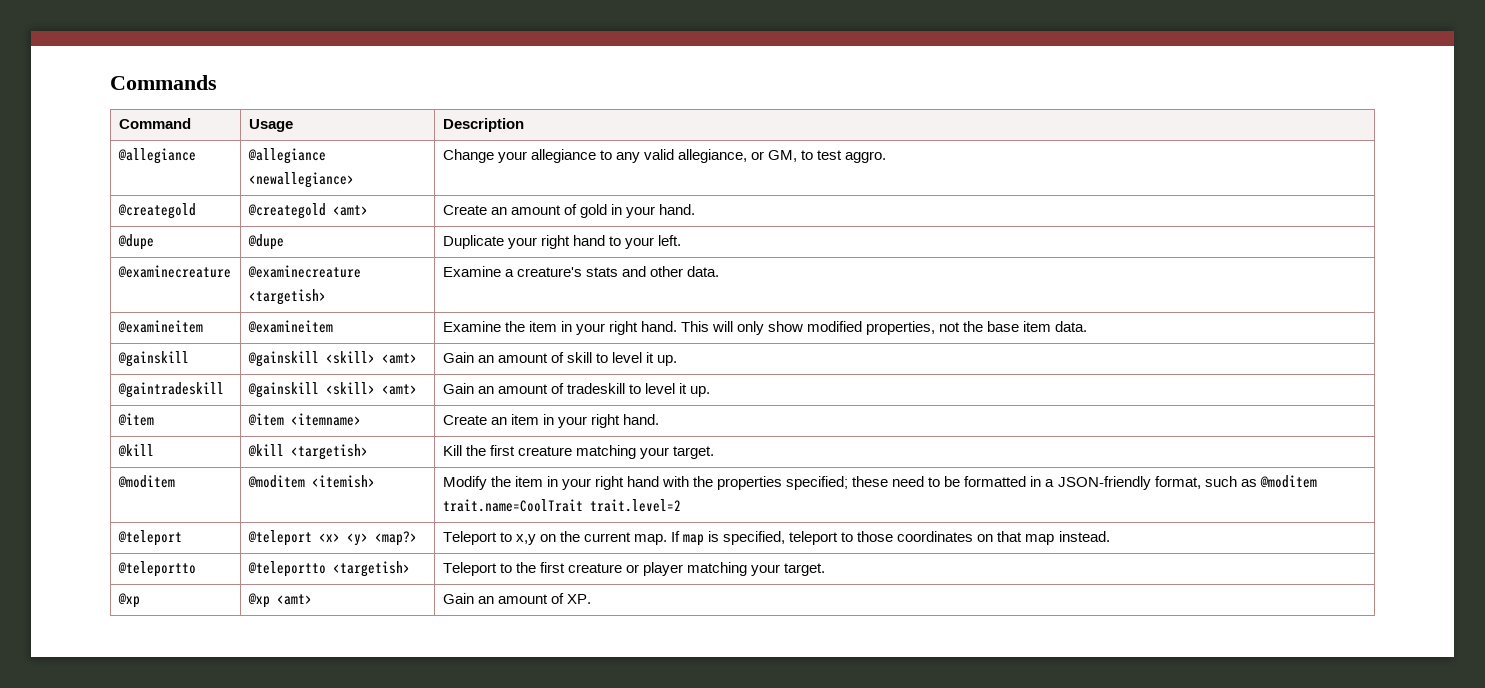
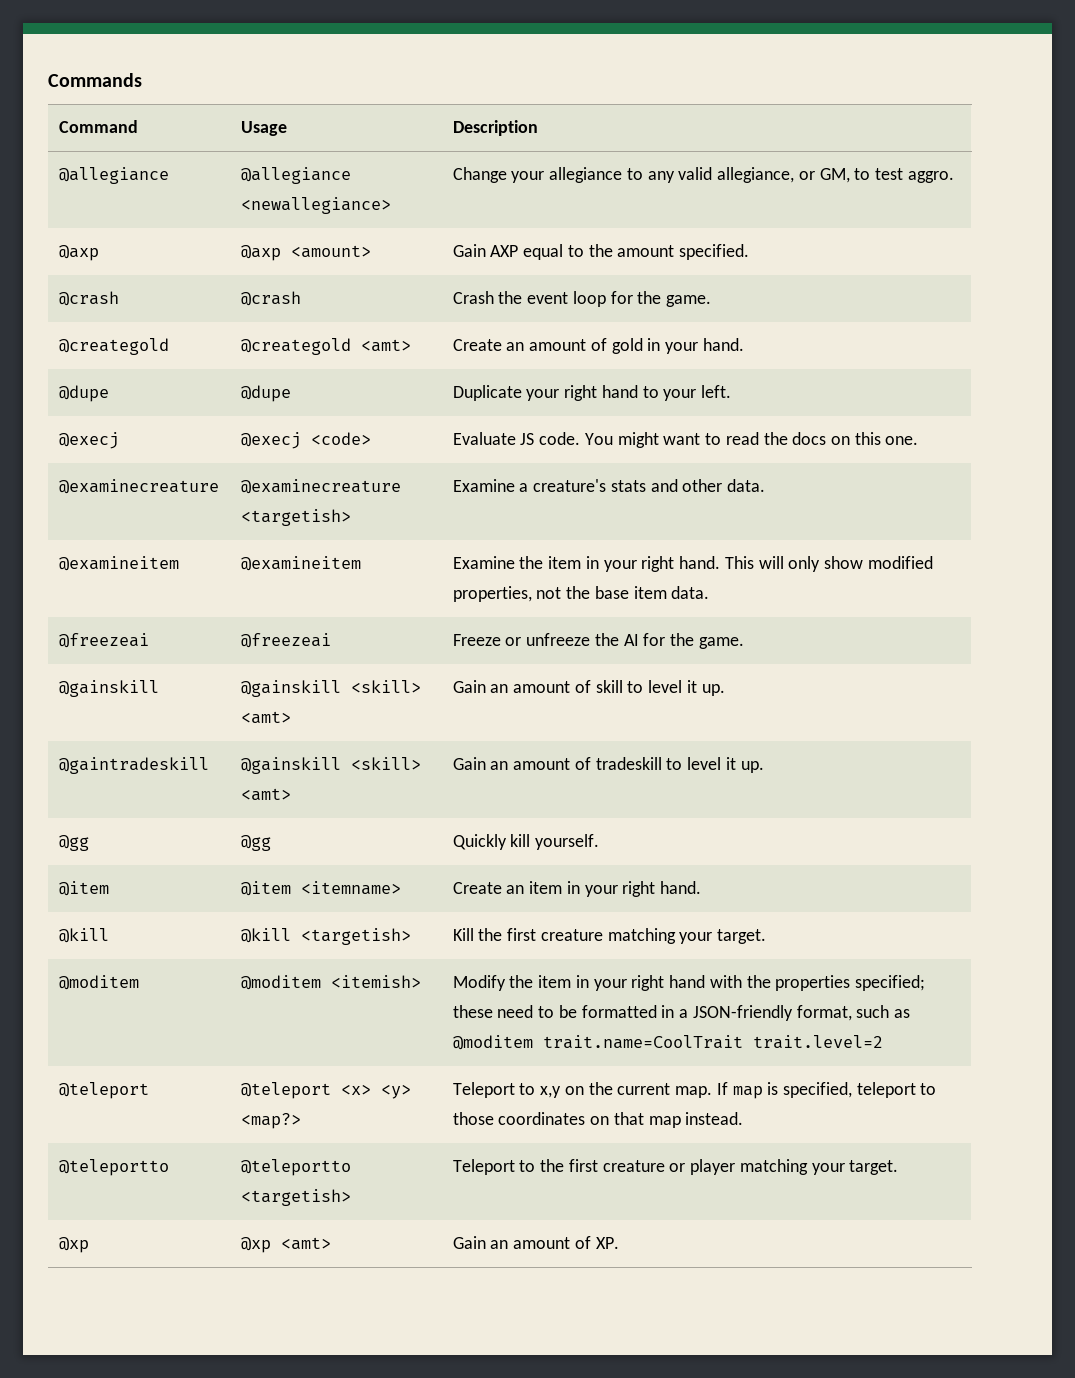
+ @axp | @axp <amount> | Gain AXP equal to the amount specified.
+ @crash | @crash | Crash the event loop for the game.
+ @execj | @execj <code> | Evaluate JS code. You might want to read the docs on this one.
+ @freezeai | @freezeai | Freeze or unfreeze the AI for the game.
+ @gg | @gg | Quickly kill yourself.

